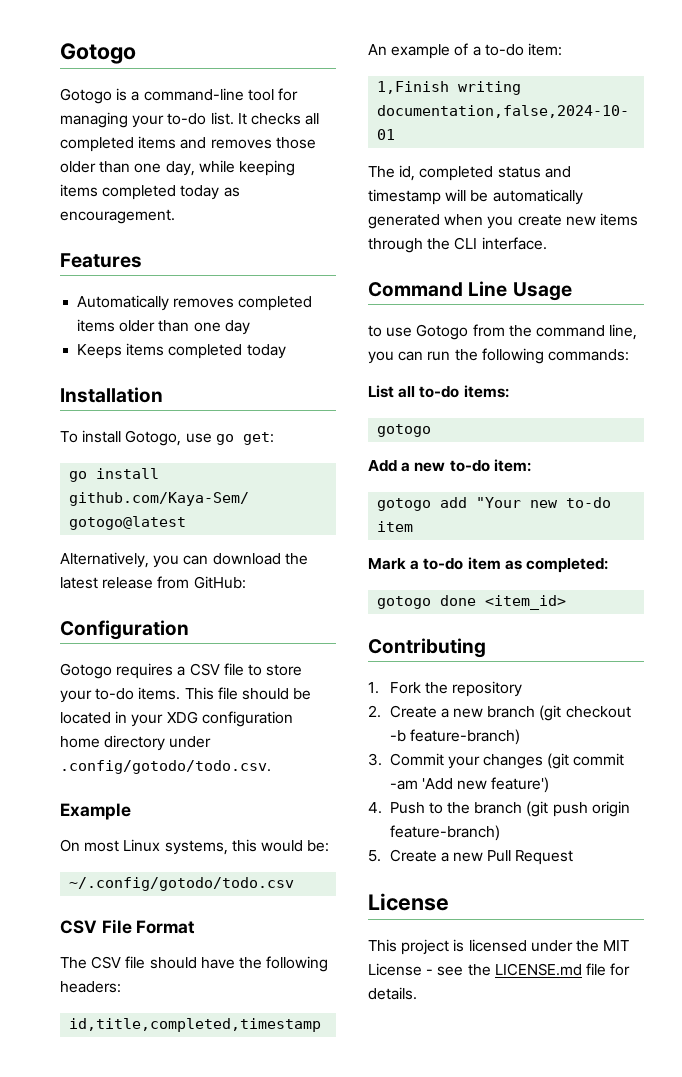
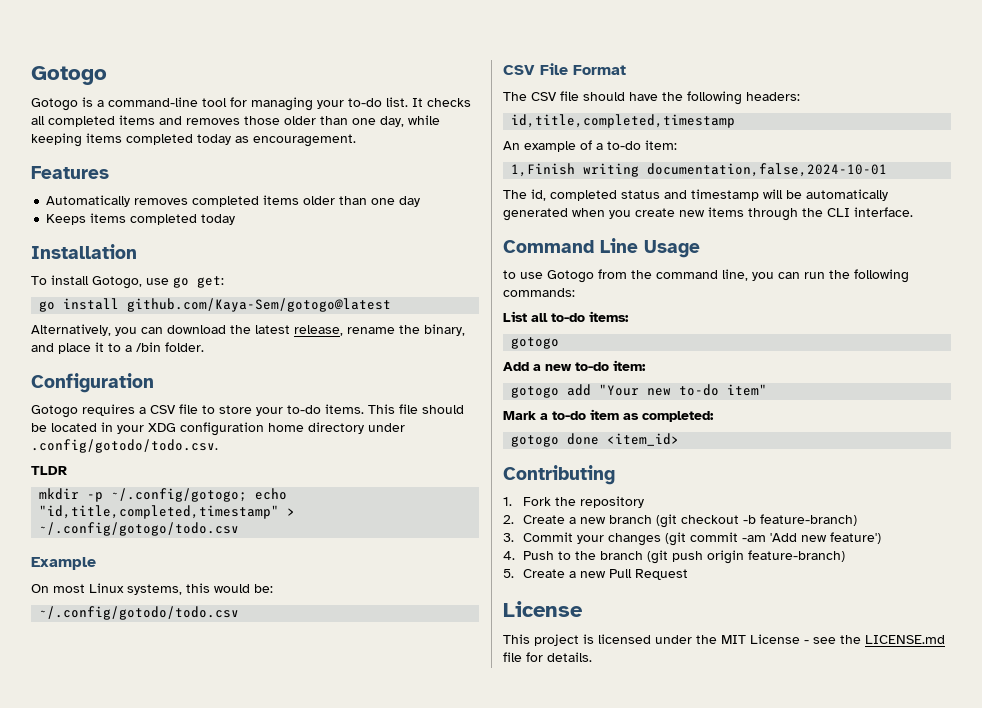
- Alternatively, you can download the latest release from GitHub:
+ Alternatively, you can download the latest release, rename the binary, and place it to a /bin folder.
+ TLDR
+ mkdir -p ~/.config/gotogo; echo "id,title,completed,timestamp" > ~/.config/gotogo/todo.csv
- gotogo add "Your new to-do item
+ gotogo add "Your new to-do item"

